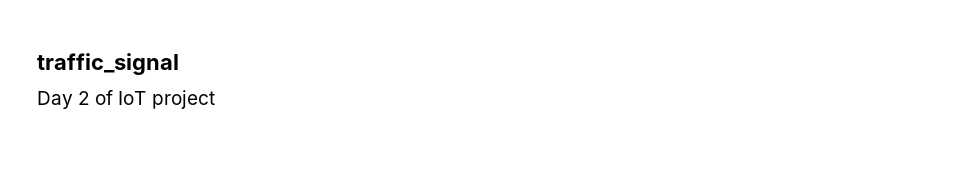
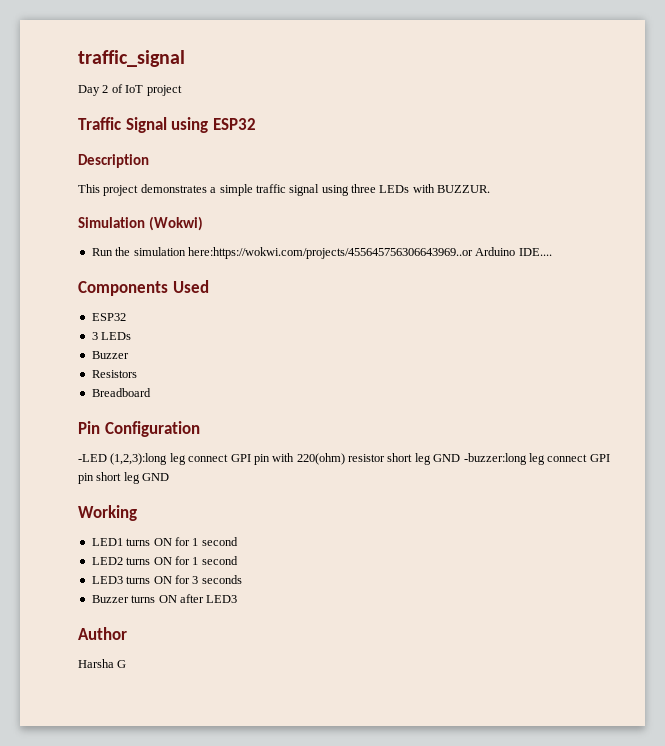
+ Traffic Signal using ESP32
+ Description
+ This project demonstrates a simple traffic signal using three LEDs with BUZZUR.
+ Simulation (Wokwi)
+ Run the simulation here:https://wokwi.com/projects/455645756306643969..or Arduino IDE....
+ Components Used
+ ESP32
+ 3 LEDs
+ Buzzer
+ Resistors
+ Breadboard
+ Pin Configuration
+ -LED (1,2,3):long leg connect GPI pin with 220(ohm) resistor short leg GND -buzzer:long leg connect GPI pin short leg GND
+ Working
+ LED1 turns ON for 1 second
+ LED2 turns ON for 1 second
+ LED3 turns ON for 3 seconds
+ Buzzer turns ON after LED3
+ Author
+ Harsha G

